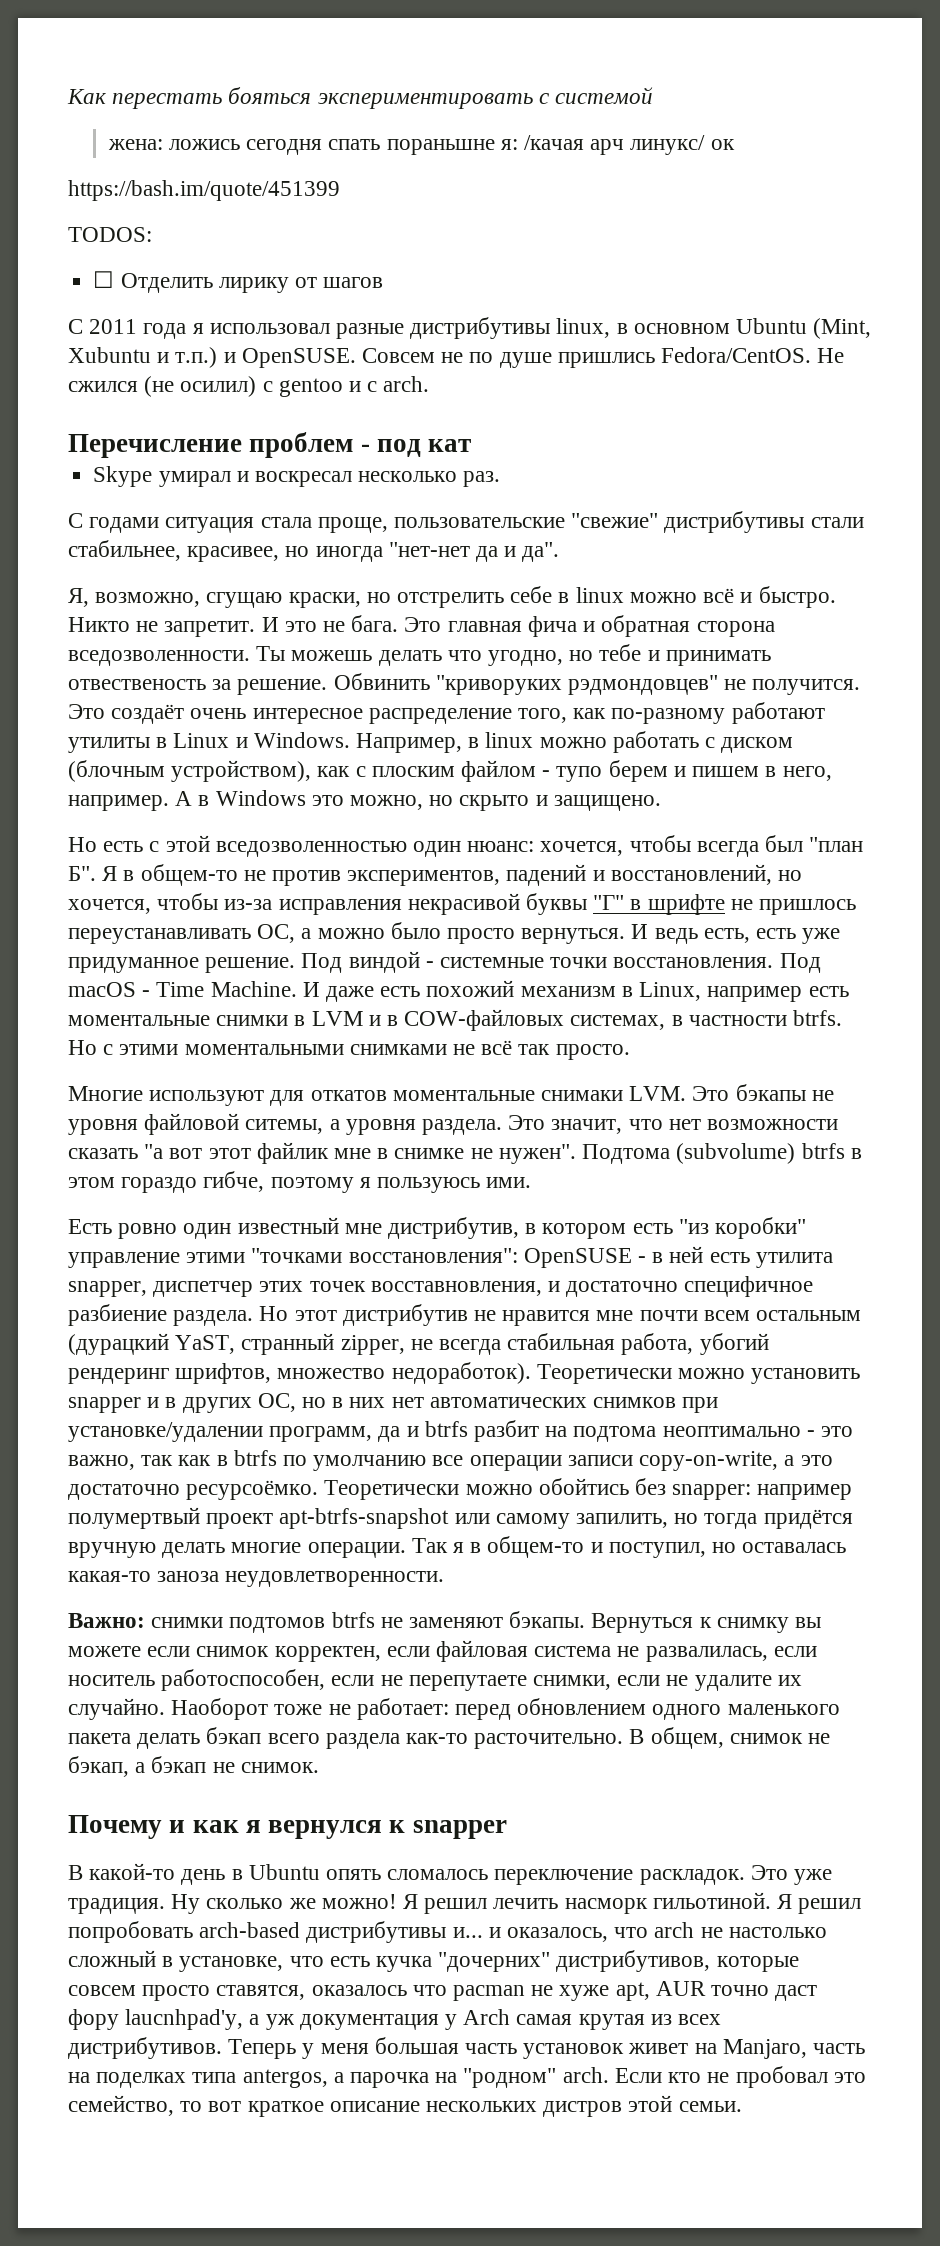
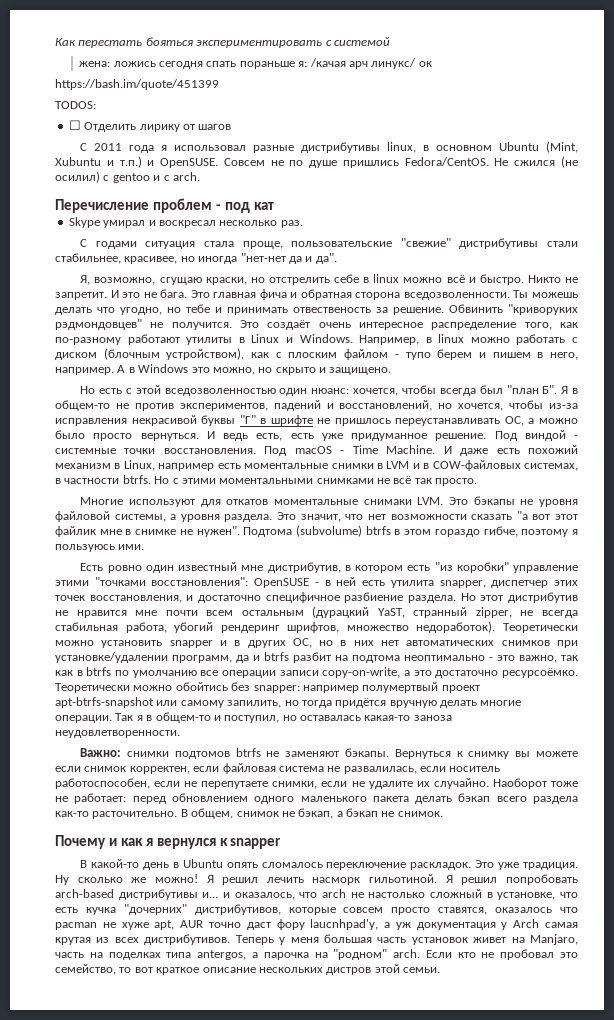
- жена: ложись сегодня спать пораньшне я: /качая арч линукс/ ок
+ жена: ложись сегодня спать пораньше я: /качая арч линукс/ ок
- Многие используют для откатов моментальные снимаки LVM. Это бэкапы не уровня файловой ситемы, а уровня раздела.
+ Многие используют для откатов моментальные снимаки LVM. Это бэкапы не уровня файловой системы, а уровня раздела.
- Есть ровно один известный мне дистрибутив, в котором есть "из коробки" управление этими "точками восстановления": OpenSUSE - в ней есть утилита snapper, диспетчер этих точек восставновления, и достаточно специфичное разбиение раздела.
+ Есть ровно один известный мне дистрибутив, в котором есть "из коробки" управление этими "точками восстановления": OpenSUSE - в ней есть утилита snapper, диспетчер этих точек восстановления, и достаточно специфичное разбиение раздела.

